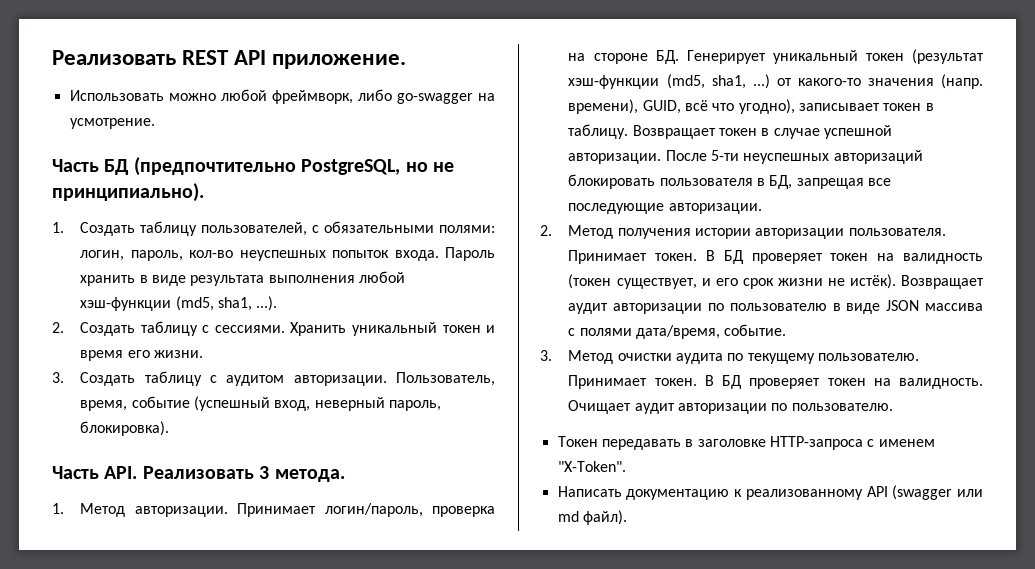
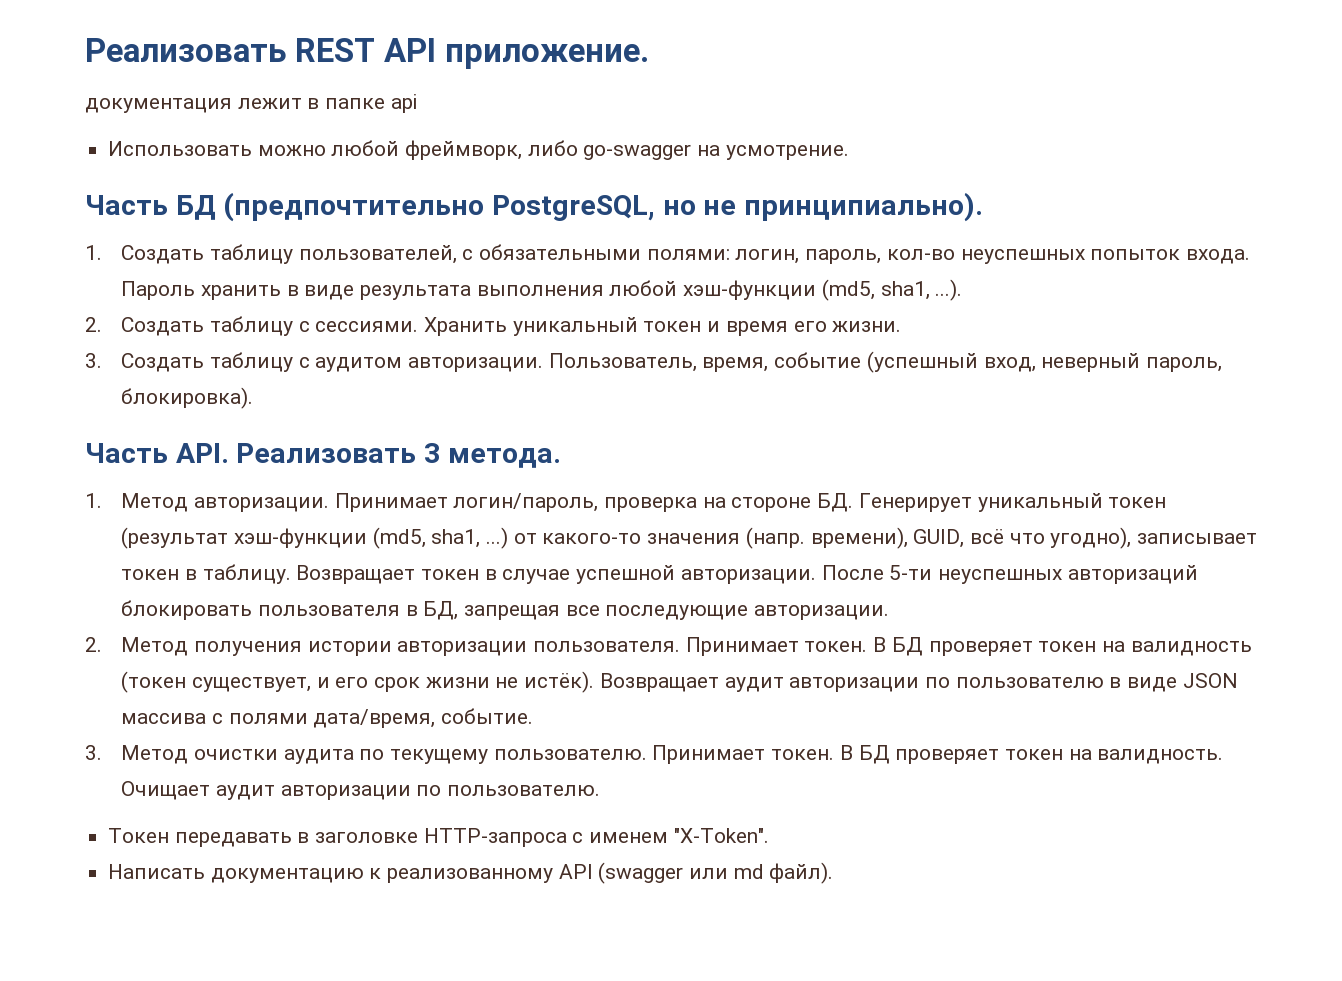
+ документация лежит в папке api

